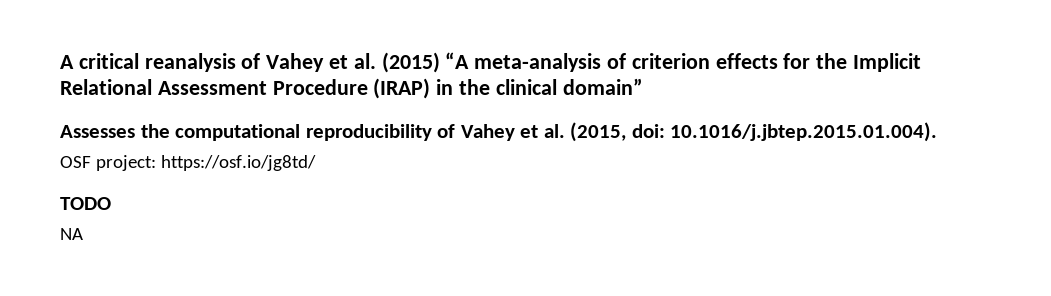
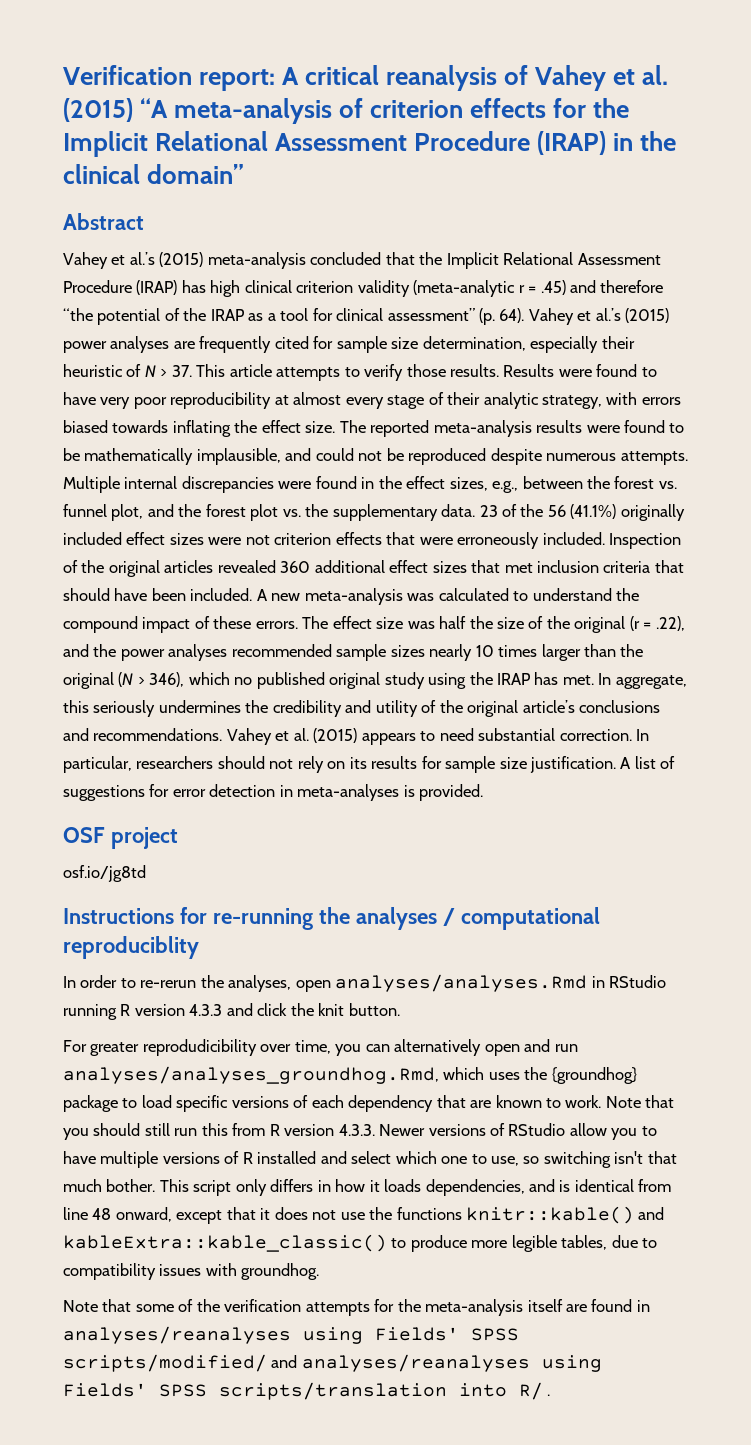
- A critical reanalysis of Vahey et al. (2015) “A meta-analysis of criterion effects for the Implicit Relational Assessment Procedure (IRAP) in the clinical domain”
+ Verification report: A critical reanalysis of Vahey et al. (2015) “A meta-analysis of criterion effects for the Implicit Relational Assessment Procedure (IRAP) in the clinical domain”
- Assesses the computational reproducibility of Vahey et al. (2015, doi: 10.1016/j.jbtep.2015.01.004).
- OSF project: https://osf.io/jg8td/
- TODO
- NA
+ Abstract
+ Vahey et al.’s (2015) meta-analysis concluded that the Implicit Relational Assessment Procedure (IRAP) has high clinical criterion validity (meta-analytic r = .45) and therefore “the potential of the IRAP as a tool for clinical assessment” (p. 64). Vahey et al.’s (2015) power analyses are frequently cited for sample size determination, especially their heuristic of N > 37. This article attempts to verify those results. Results were found to have very poor reproducibility at almost every stage of their analytic strategy, with errors biased towards inflating the effect size. The reported meta-analysis results were found to be mathematically implausible, and could not be reproduced despite numerous attempts. Multiple internal discrepancies were found in the effect sizes, e.g., between the forest vs. funnel plot, and the forest plot vs. the supplementary data. 23 of the 56 (41.1%) originally included effect sizes were not criterion effects that were erroneously included. Inspection of the original articles revealed 360 additional effect sizes that met inclusion criteria that should have been included. A new meta-analysis was calculated to understand the compound impact of these errors. The effect size was half the size of the original (r = .22), and the power analyses recommended sample sizes nearly 10 times larger than the original (N > 346), which no published original study using the IRAP has met. In aggregate, this seriously undermines the credibility and utility of the original article’s conclusions and recommendations. Vahey et al. (2015) appears to need substantial correction. In particular, researchers should not rely on its results for sample size justification. A list of suggestions for error detection in meta-analyses is provided.
+ OSF project
+ osf.io/jg8td
+ Instructions for re-running the analyses / computational reproduciblity
+ In order to re-rerun the analyses, open analyses/analyses.Rmd in RStudio running R version 4.3.3 and click the knit button.
+ For greater reprodudicibility over time, you can alternatively open and run analyses/analyses_groundhog.Rmd, which uses the {groundhog} package to load specific versions of each dependency that are known to work. Note that you should still run this from R version 4.3.3. Newer versions of RStudio allow you to have multiple versions of R installed and select which one to use, so switching isn't that much bother. This script only differs in how it loads dependencies, and is identical from line 48 onward, except that it does not use the functions knitr::kable() and kableExtra::kable_classic() to produce more legible tables, due to compatibility issues with groundhog.
+ Note that some of the verification attempts for the meta-analysis itself are found in analyses/reanalyses using Fields' SPSS scripts/modified/ and analyses/reanalyses using Fields' SPSS scripts/translation into R/ .

